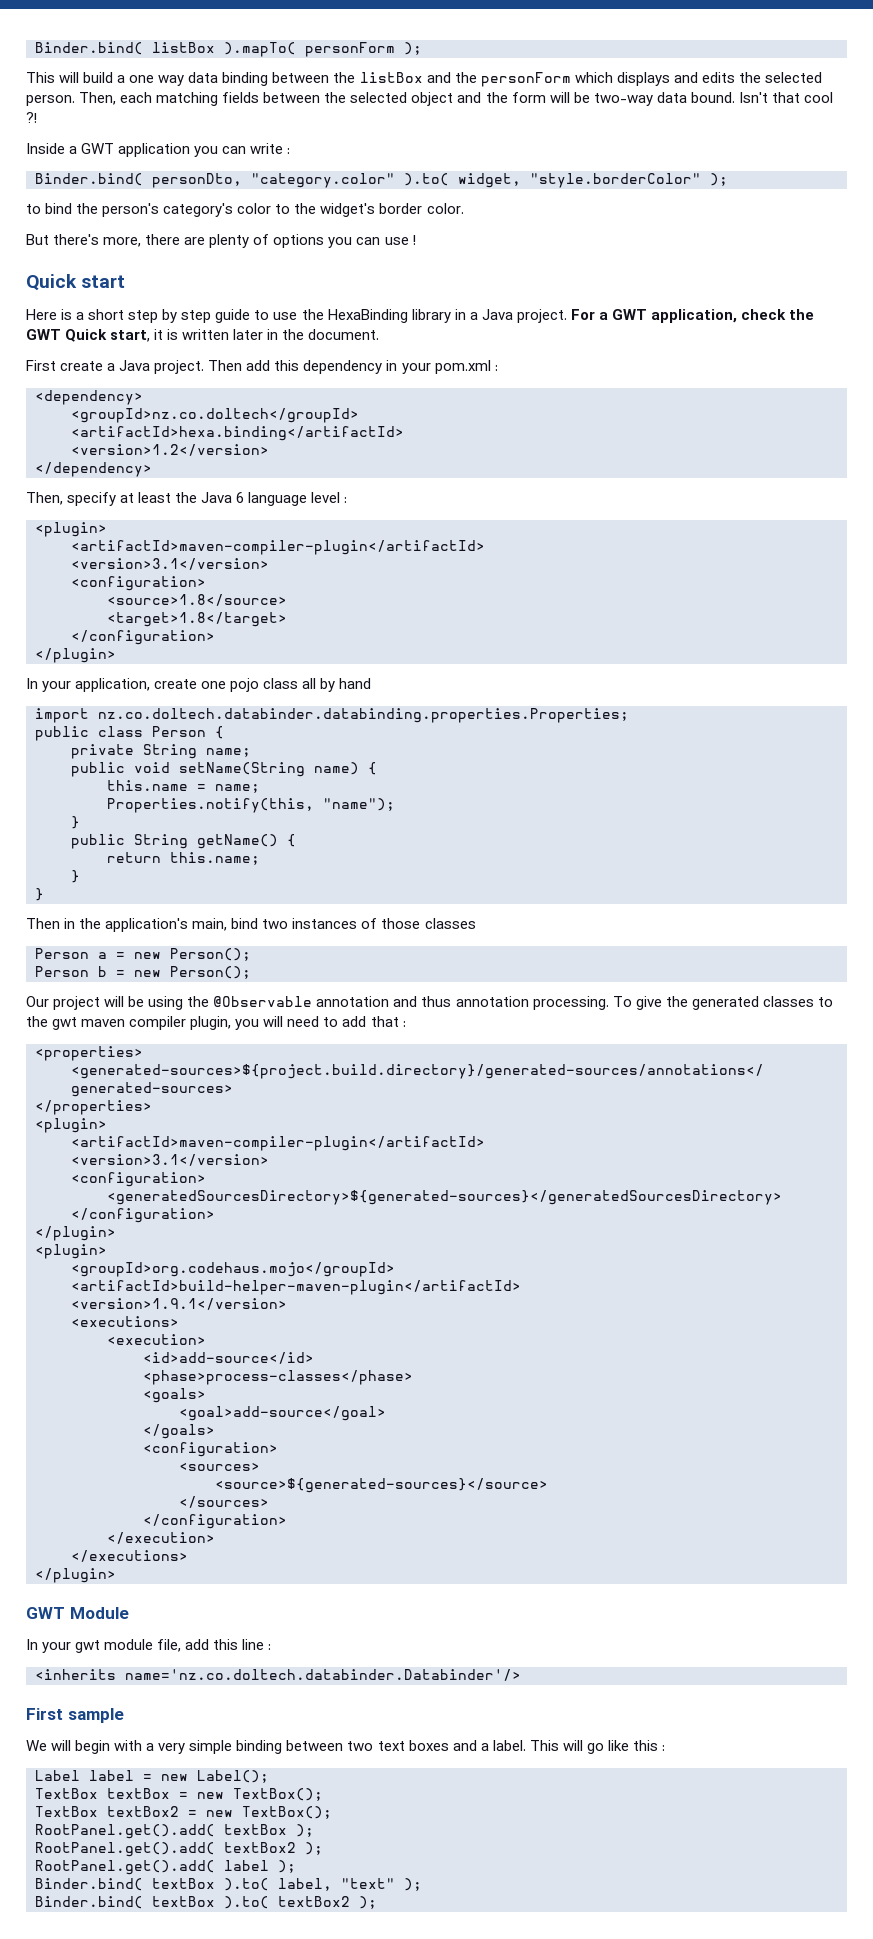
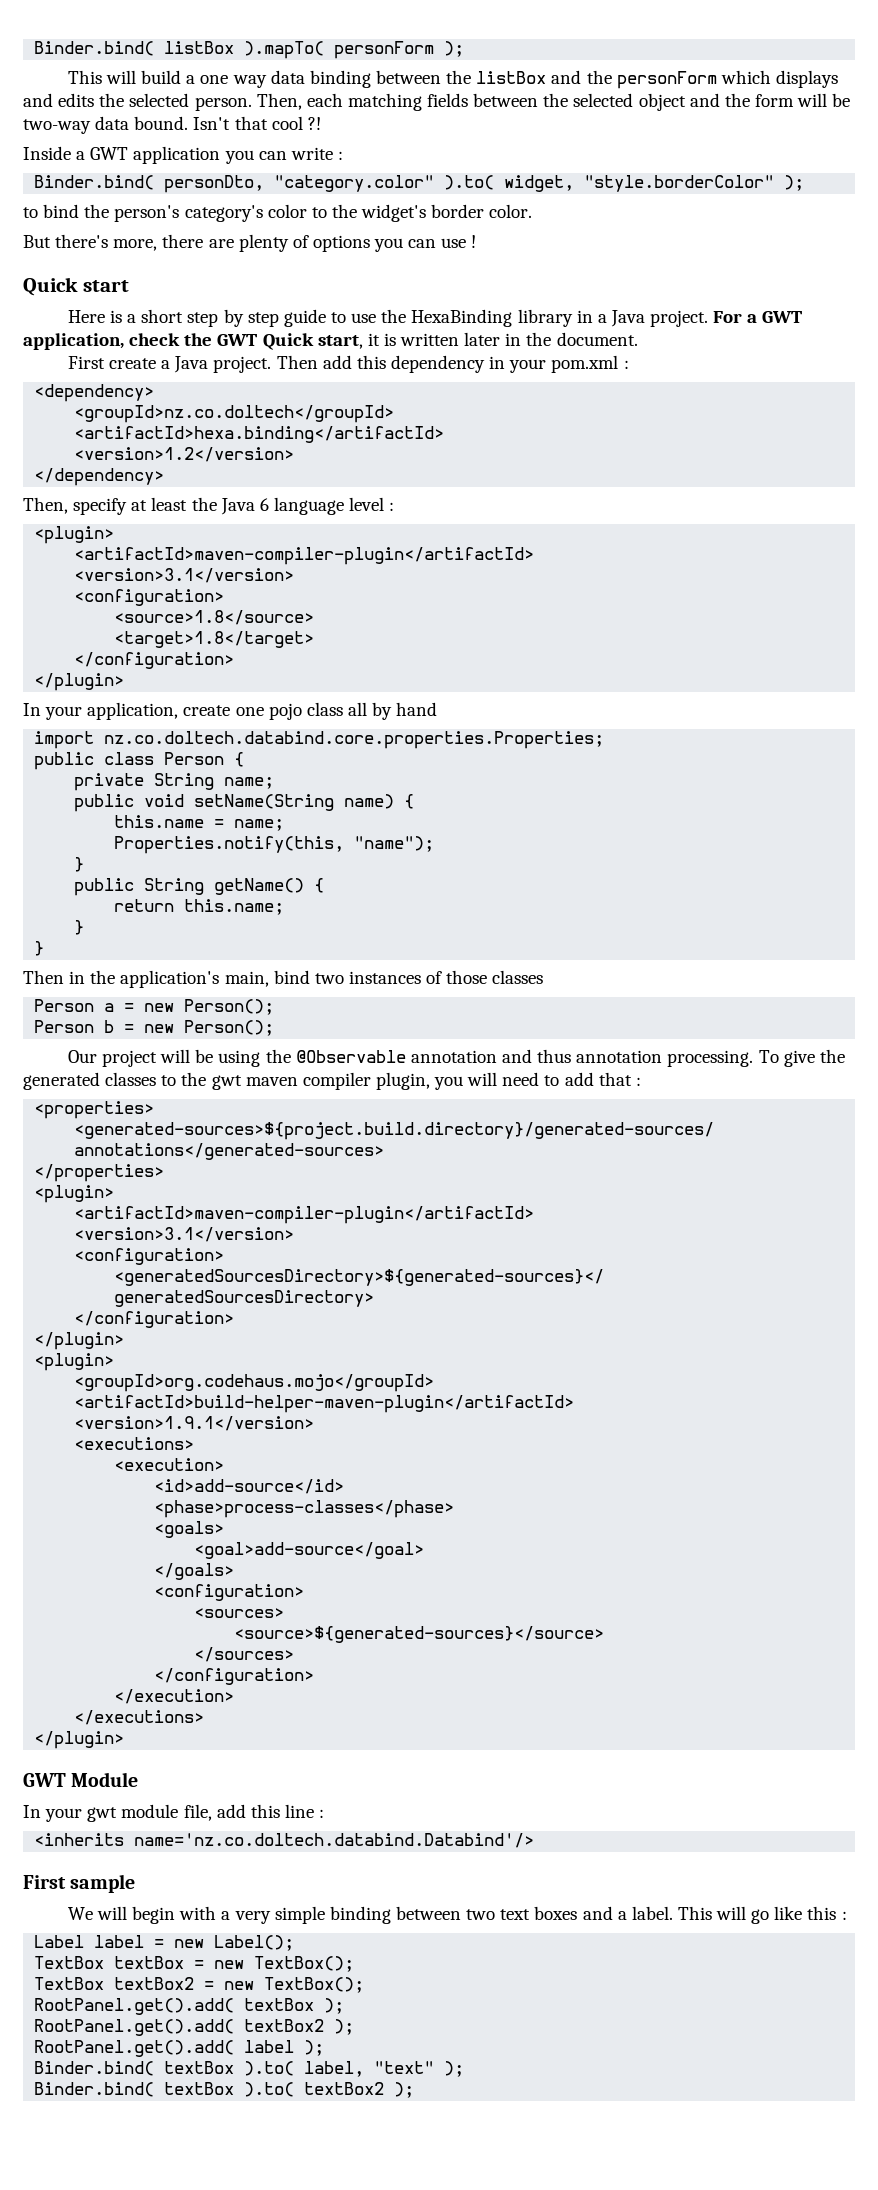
- import nz.co.doltech.databinder.databinding.properties.Properties;
+ import nz.co.doltech.databind.core.properties.Properties;
- <inherits name='nz.co.doltech.databinder.Databinder'/>
+ <inherits name='nz.co.doltech.databind.Databind'/>

